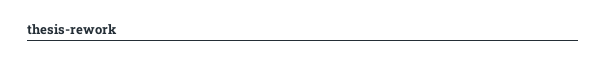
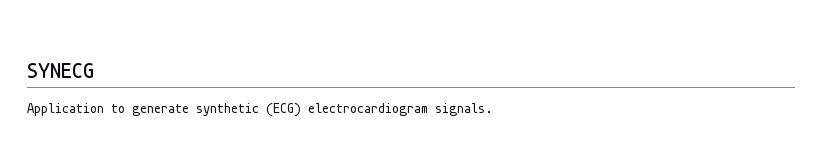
- thesis-rework
+ SYNECG
+ Application to generate synthetic (ECG) electrocardiogram signals.

